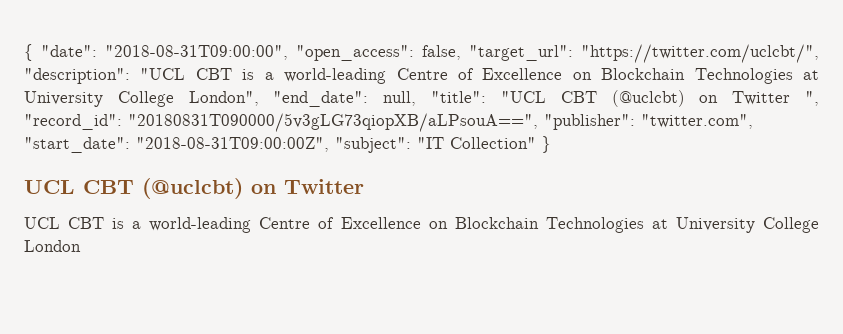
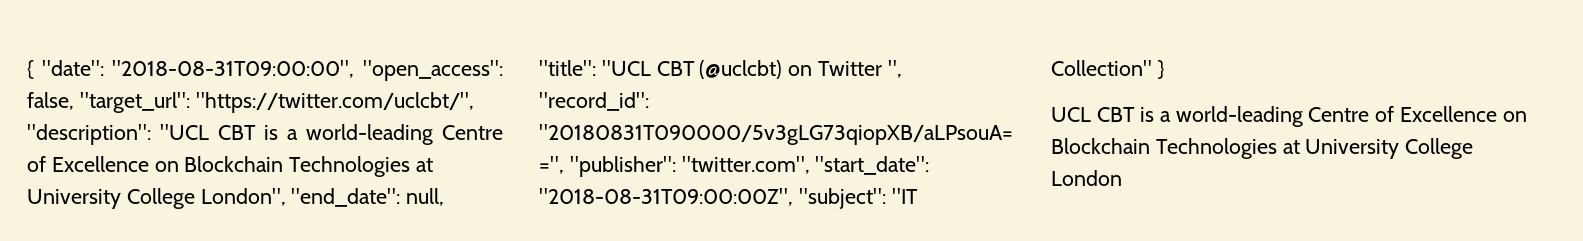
- UCL CBT (@uclcbt) on Twitter

